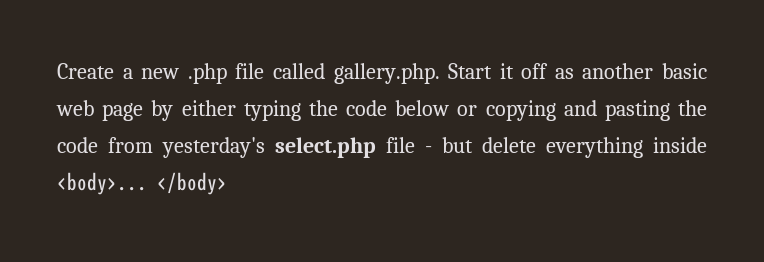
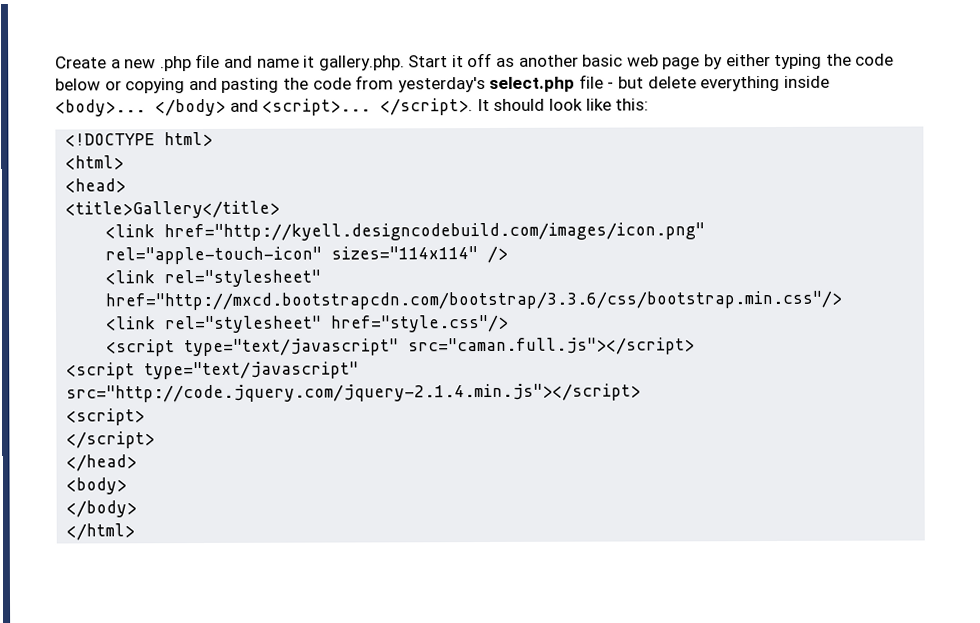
- Create a new .php file called gallery.php. Start it off as another basic web page by either typing the code below or copying and pasting the code from yesterday's select.php file - but delete everything inside <body>...
+ Create a new .php file and name it gallery.php. Start it off as another basic web page by either typing the code below or copying and pasting the code from yesterday's select.php file - but delete everything inside <body>...
+ </body> and <script>... </script>. It should look like this:
+ <!DOCTYPE html>
+ <html>
+ <head>
+ <title>Gallery</title>
+ <link href="http://kyell.designcodebuild.com/images/icon.png" rel="apple-touch-icon" sizes="114x114" />
+ <link rel="stylesheet" href="http://mxcd.bootstrapcdn.com/bootstrap/3.3.6/css/bootstrap.min.css"/>
+ <link rel="stylesheet" href="style.css"/>
+ <script type="text/javascript" src="caman.full.js"></script>
+ <script type="text/javascript" src="http://code.jquery.com/jquery-2.1.4.min.js"></script>
+ <script>
+ </script>
+ </head>
+ <body>
  </body>
+ </html>

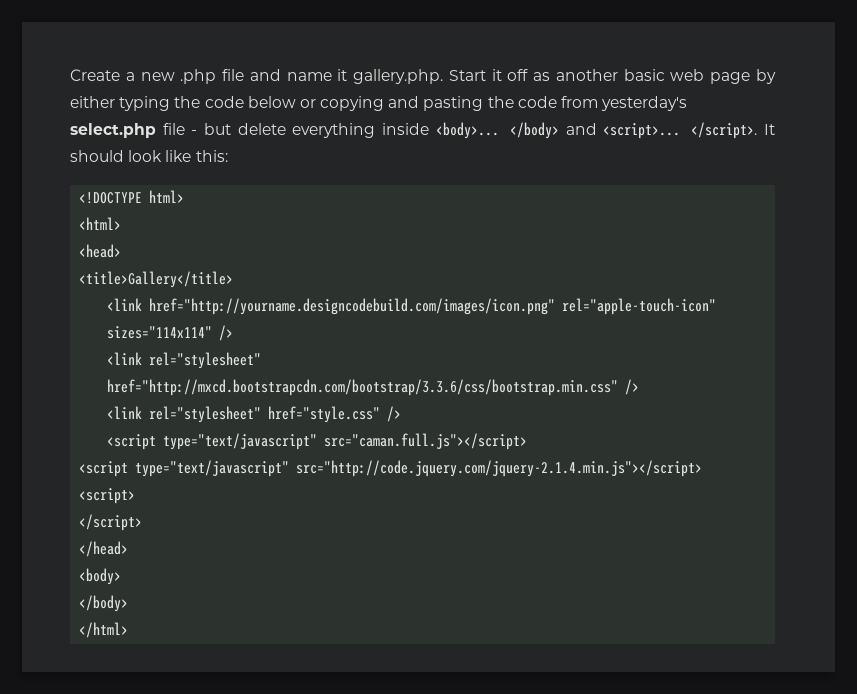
- <link href="http://kyell.designcodebuild.com/images/icon.png" rel="apple-touch-icon" sizes="114x114" />
+ <link href="http://yourname.designcodebuild.com/images/icon.png" rel="apple-touch-icon" sizes="114x114" />
- <link rel="stylesheet" href="http://mxcd.bootstrapcdn.com/bootstrap/3.3.6/css/bootstrap.min.css"/>
- <link rel="stylesheet" href="style.css"/>
+ <link rel="stylesheet" href="http://mxcd.bootstrapcdn.com/bootstrap/3.3.6/css/bootstrap.min.css" />
+ <link rel="stylesheet" href="style.css" />

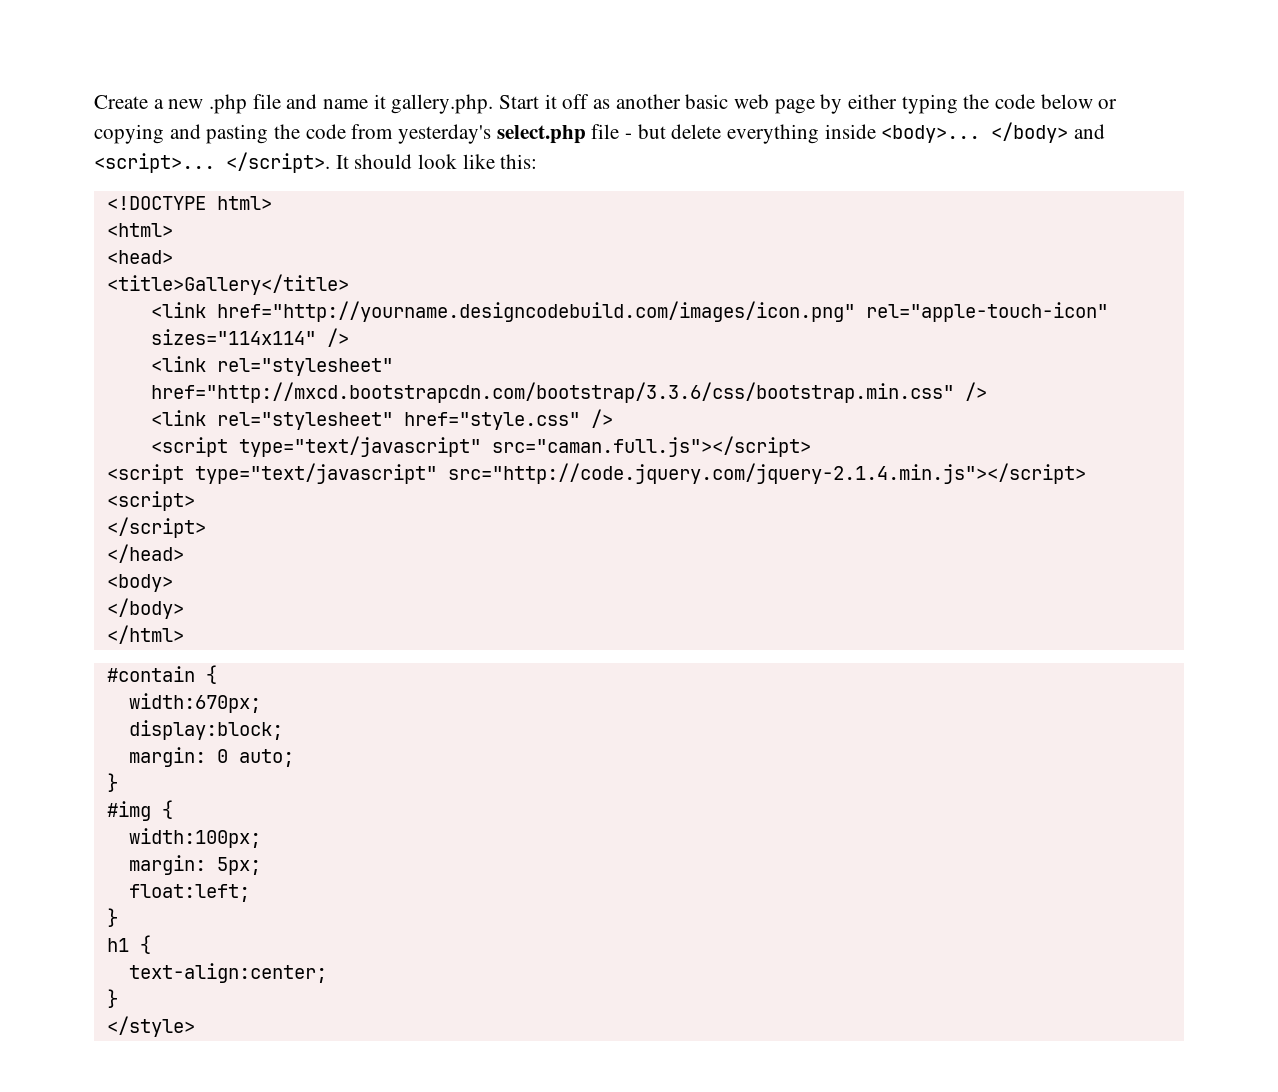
+ #contain {
+ width:670px;
+ display:block;
+ margin: 0 auto;
+ }
+ #img {
+ width:100px;
+ margin: 5px;
+ float:left;
+ }
+ h1 {
+ text-align:center;
+ }
+ </style>

